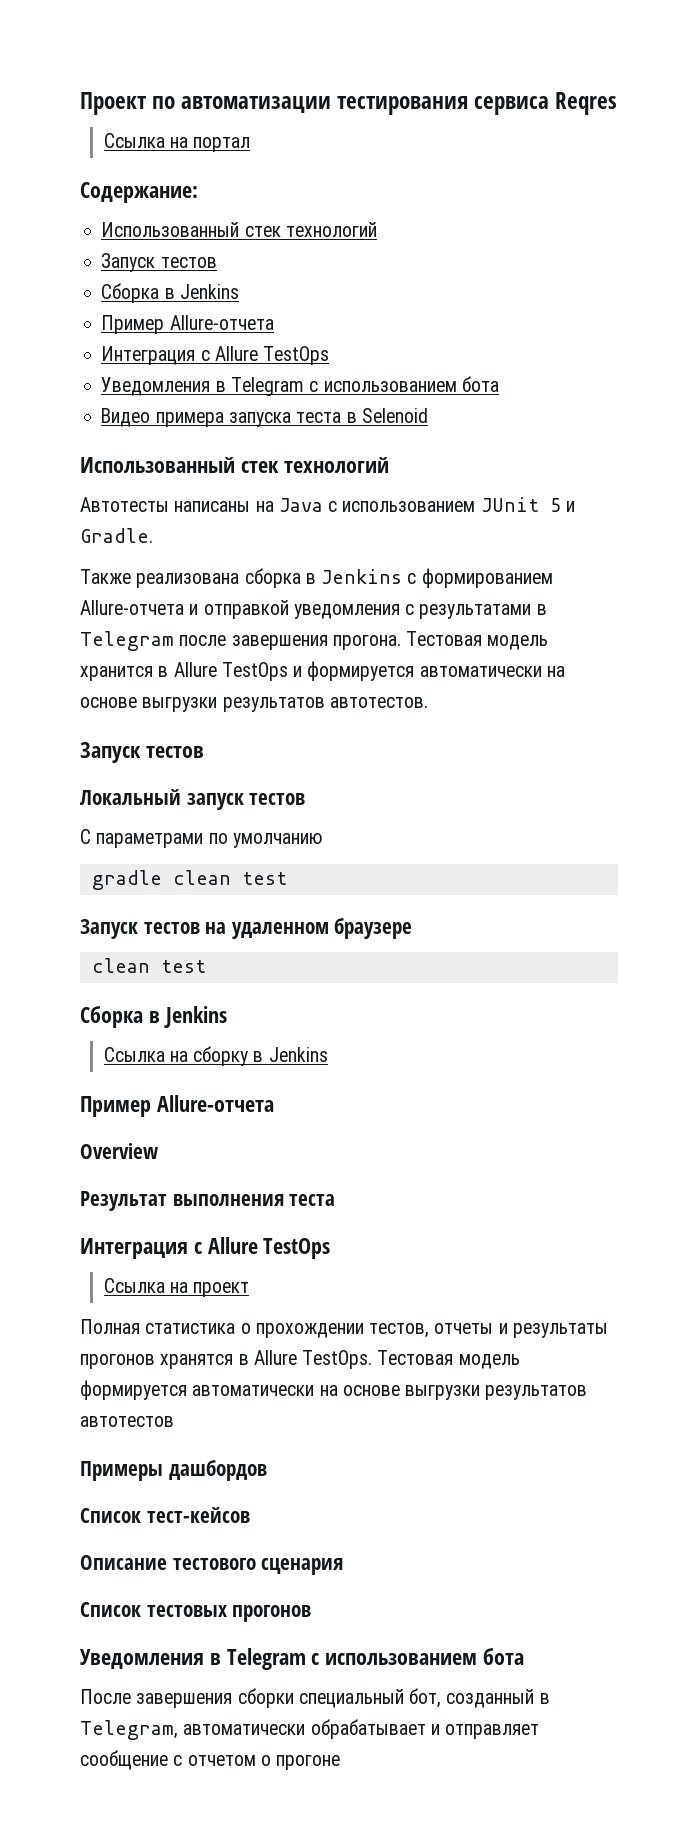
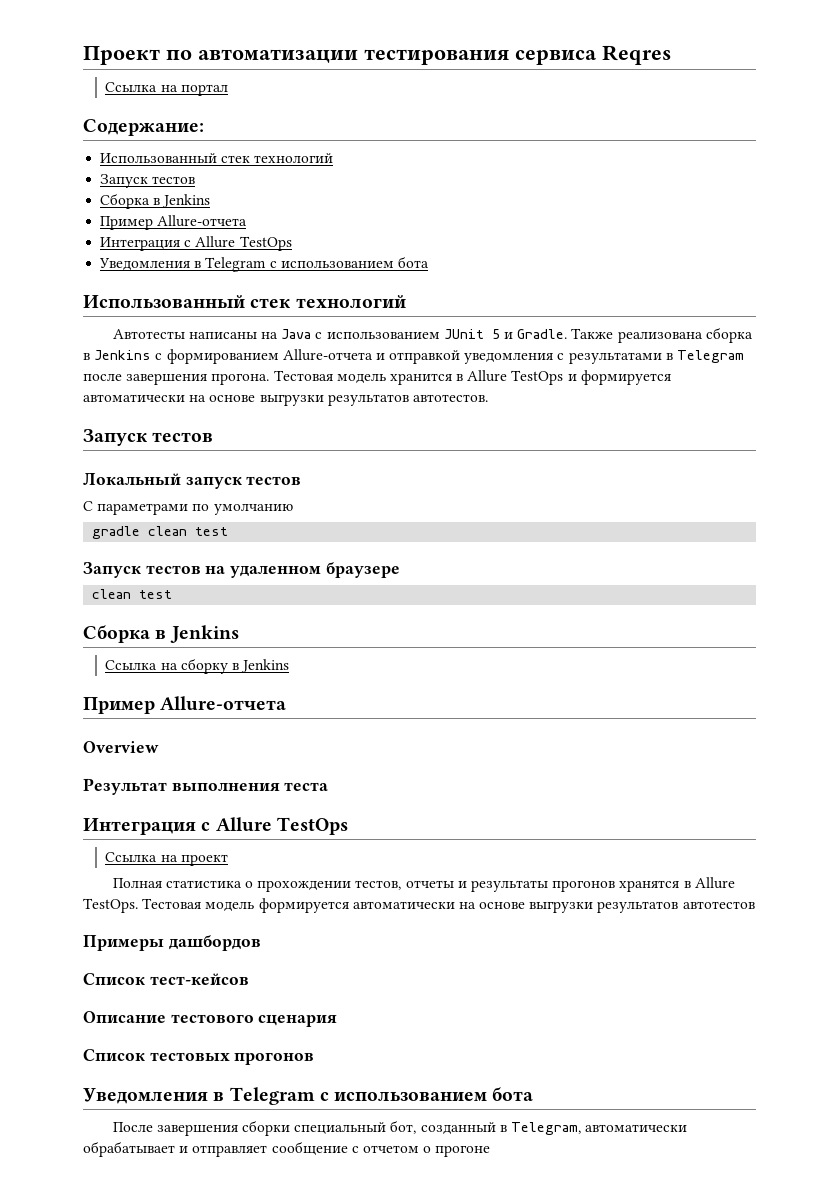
- Видео примера запуска теста в Selenoid
- Автотесты написаны на Java с использованием JUnit 5 и Gradle.
- Также реализована сборка в Jenkins с формированием Allure-отчета и отправкой уведомления с результатами в Telegram после завершения прогона.
+ Автотесты написаны на Java с использованием JUnit 5 и Gradle. Также реализована сборка в Jenkins с формированием Allure-отчета и отправкой уведомления с результатами в Telegram после завершения прогона.

